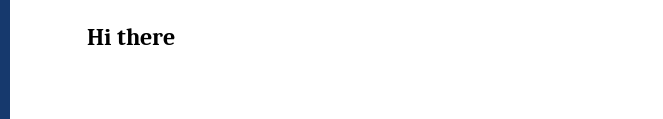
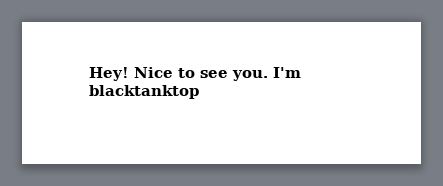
- Hi there
+ Hey! Nice to see you. I'm blacktanktop

